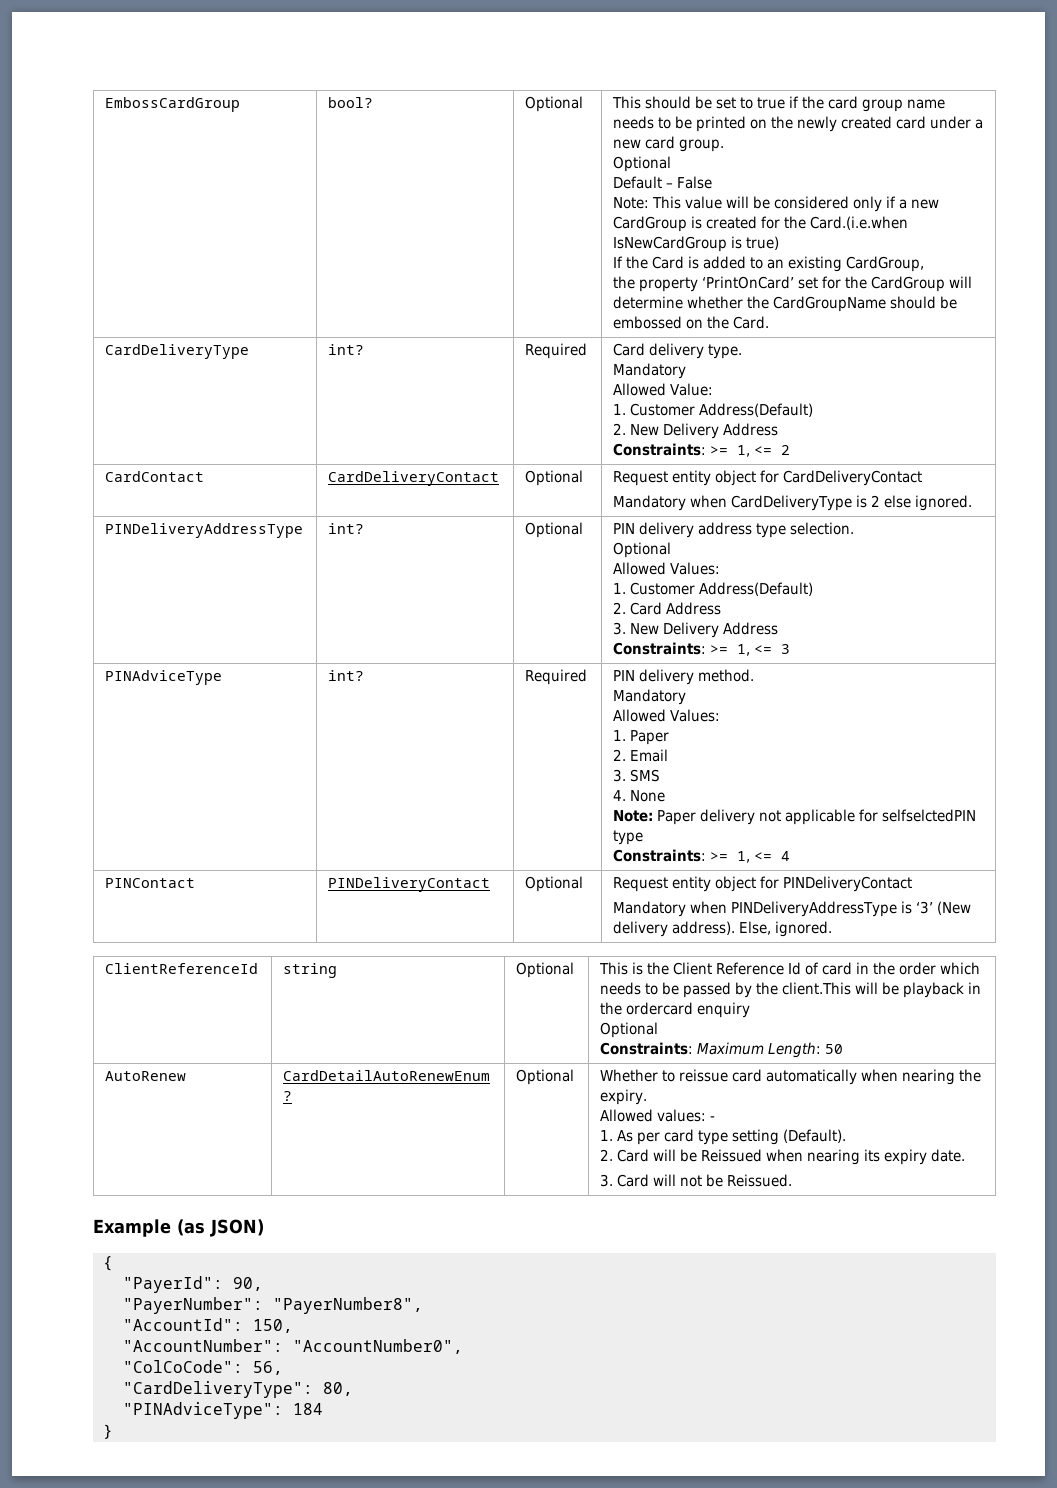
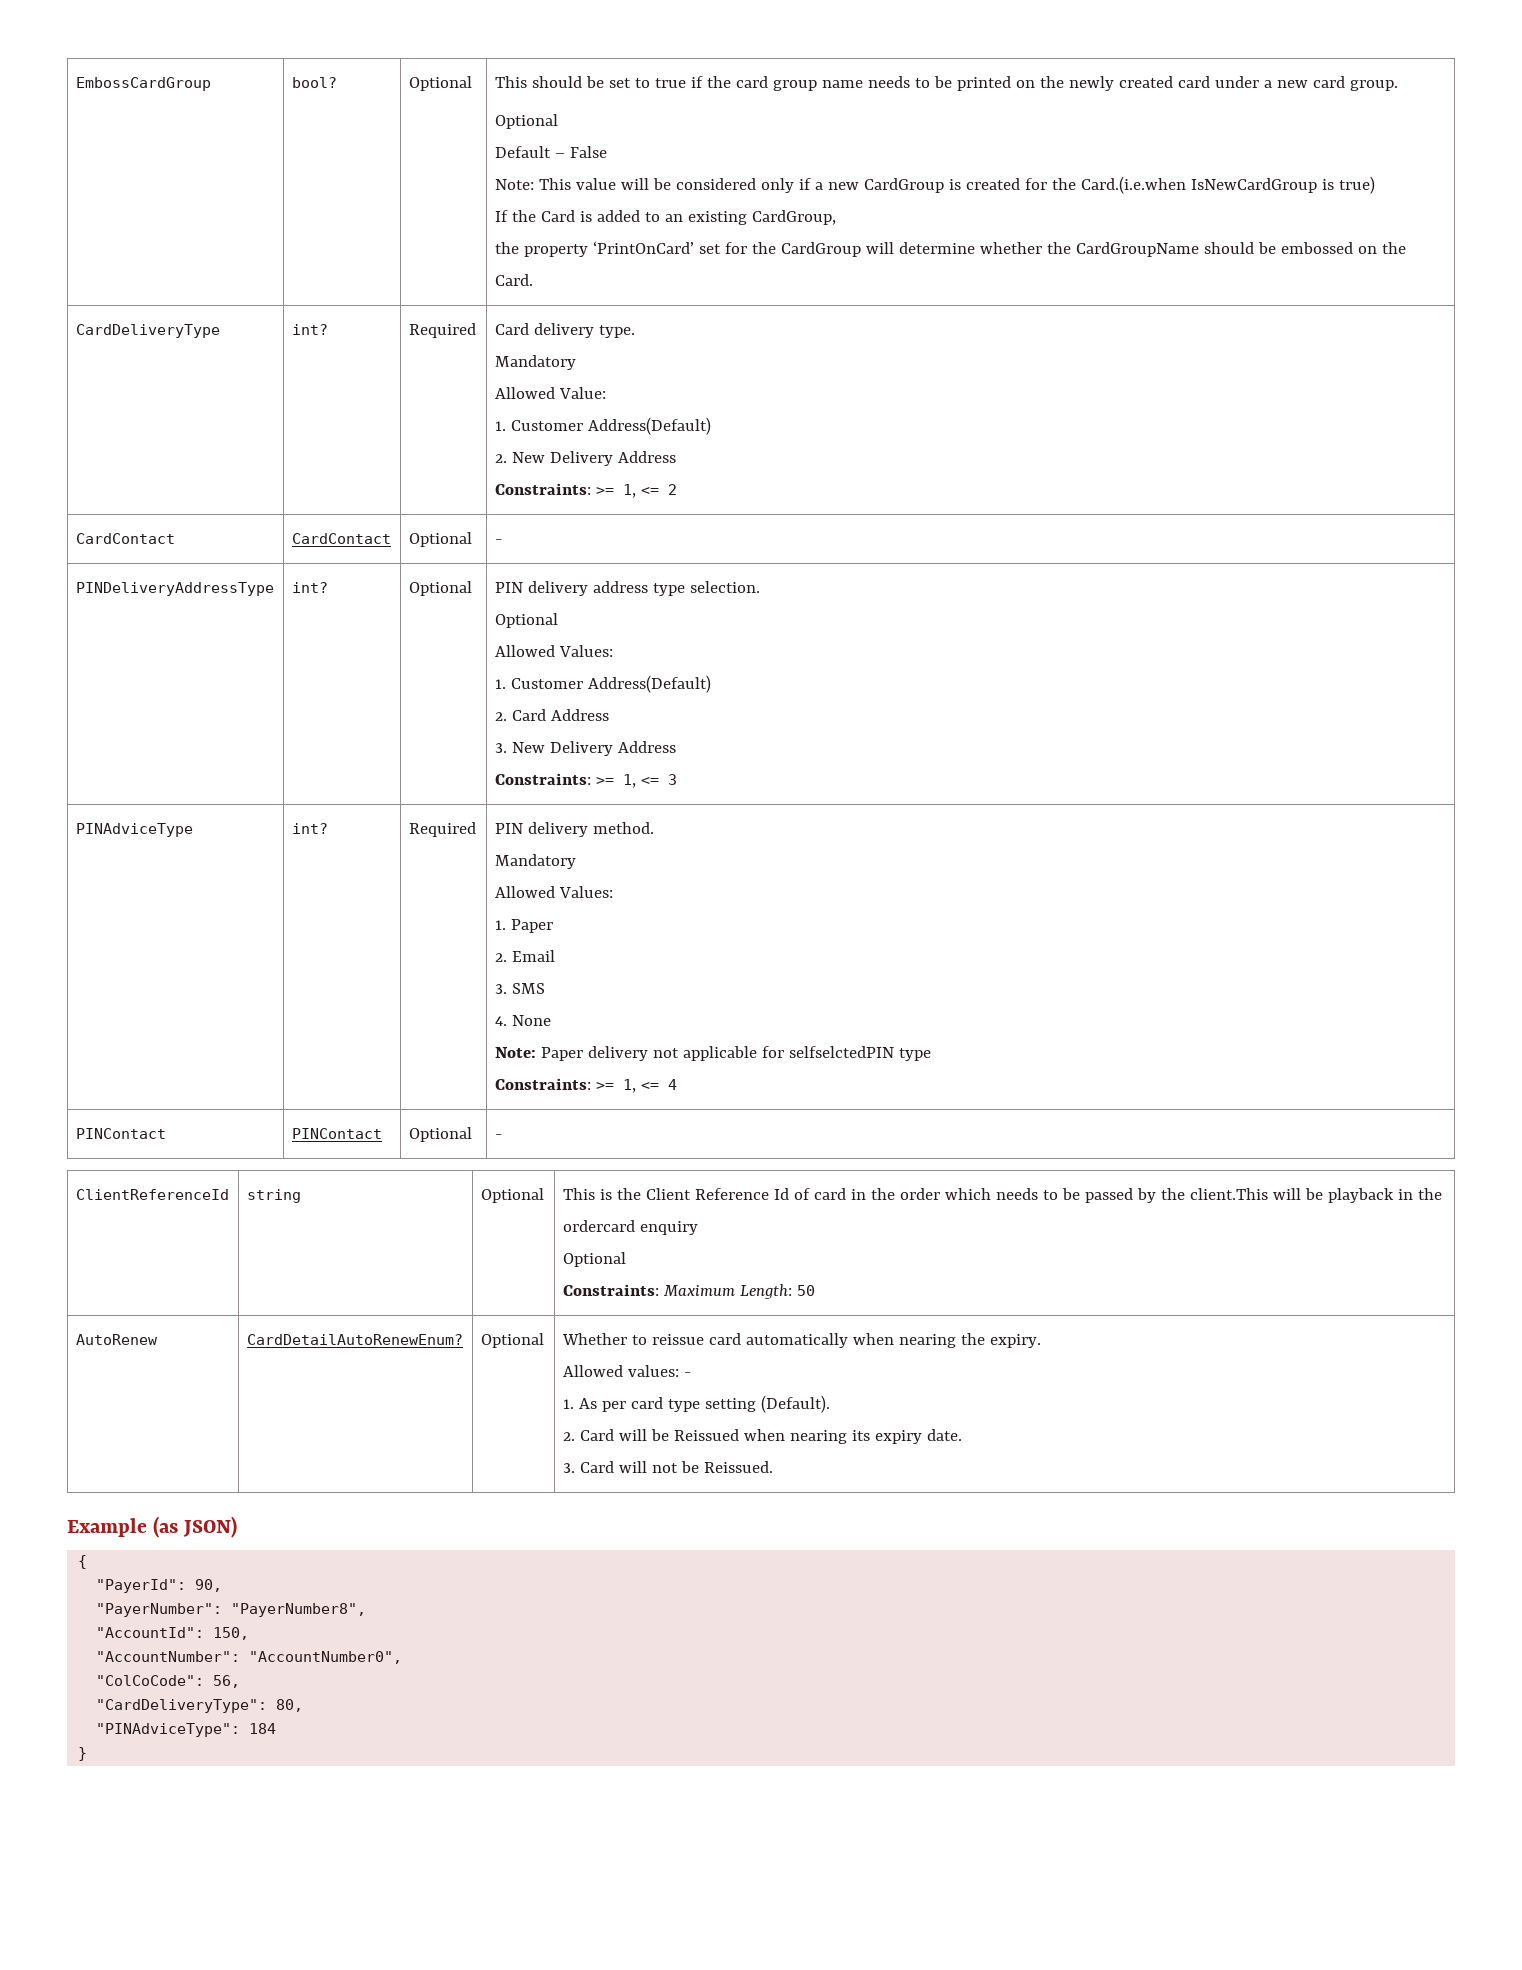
- CardContact | CardDeliveryContact | Optional | Request entity object for CardDeliveryContact
- Mandatory when CardDeliveryType is 2 else ignored.
+ CardContact | CardContact | Optional | -
- PINContact | PINDeliveryContact | Optional | Request entity object for PINDeliveryContact
- Mandatory when PINDeliveryAddressType is ‘3’ (New delivery address). Else, ignored.
+ PINContact | PINContact | Optional | -

